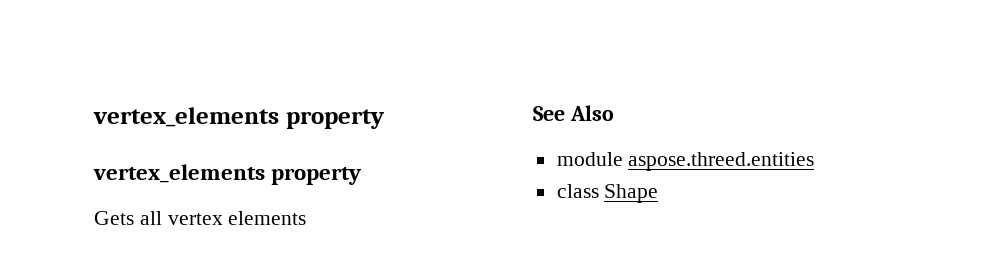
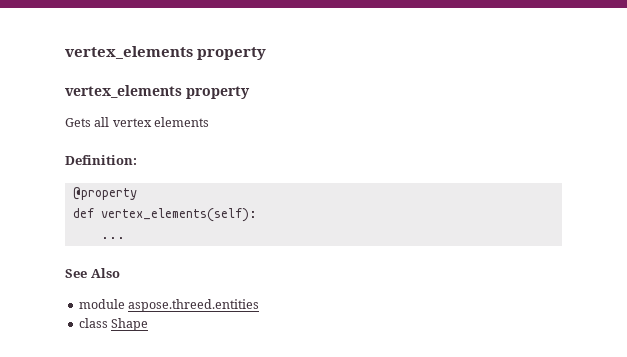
+ Definition:
+ @property
+ def vertex_elements(self):
+ ...

